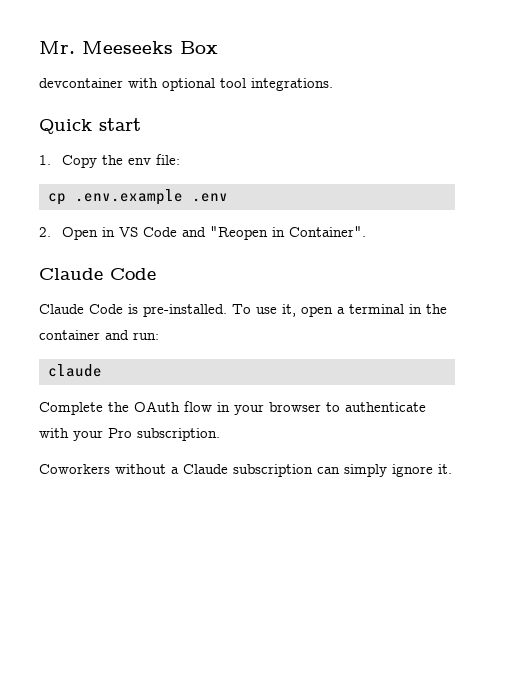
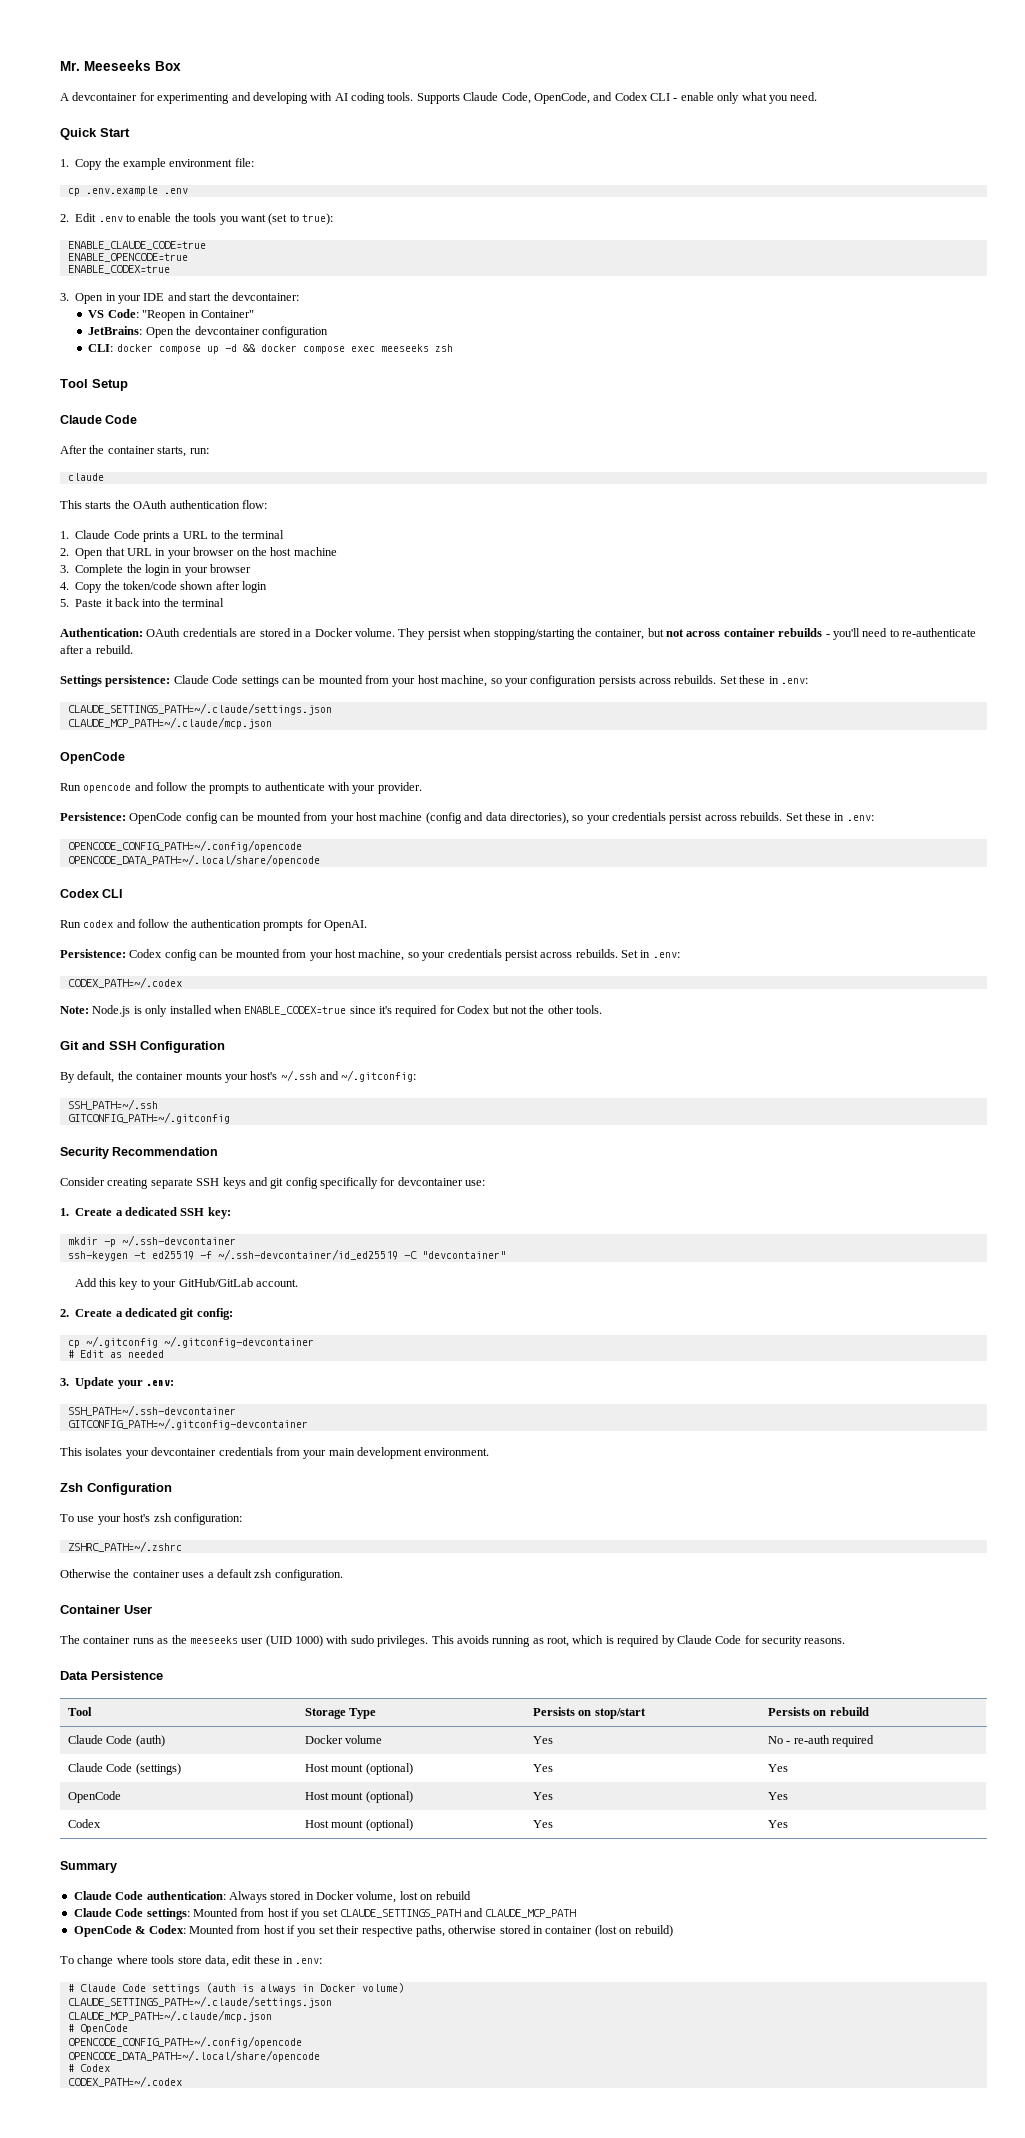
- devcontainer with optional tool integrations.
+ A devcontainer for experimenting and developing with AI coding tools. Supports Claude Code, OpenCode, and Codex CLI - enable only what you need.
- Quick start
+ Quick Start
- 1. Copy the env file:
+ 1. Copy the example environment file:
- 2. Open in VS Code and "Reopen in Container".
+ 2. Edit .env to enable the tools you want (set to true):
+ ENABLE_CLAUDE_CODE=true
+ ENABLE_OPENCODE=true
+ ENABLE_CODEX=true
+ 3. Open in your IDE and start the devcontainer:
+ VS Code: "Reopen in Container"
+ JetBrains: Open the devcontainer configuration
+ CLI: docker compose up -d && docker compose exec meeseeks zsh
+ Tool Setup
  Claude Code
- Claude Code is pre-installed. To use it, open a terminal in the container and run:
+ After the container starts, run:
- Complete the OAuth flow in your browser to authenticate with your Pro subscription.
- Coworkers without a Claude subscription can simply ignore it.
+ This starts the OAuth authentication flow:
+ 1. Claude Code prints a URL to the terminal
+ 2. Open that URL in your browser on the host machine
+ 3. Complete the login in your browser
+ 4. Copy the token/code shown after login
+ 5. Paste it back into the terminal
+ Authentication: OAuth credentials are stored in a Docker volume. They persist when stopping/starting the container, but not across container rebuilds - you'll need to re-authenticate after a rebuild.
+ Settings persistence: Claude Code settings can be mounted from your host machine, so your configuration persists across rebuilds. Set these in .env:
+ CLAUDE_SETTINGS_PATH=~/.claude/settings.json
+ CLAUDE_MCP_PATH=~/.claude/mcp.json
+ OpenCode
+ Run opencode and follow the prompts to authenticate with your provider.
+ Persistence: OpenCode config can be mounted from your host machine (config and data directories), so your credentials persist across rebuilds. Set these in .env:
+ OPENCODE_CONFIG_PATH=~/.config/opencode
+ OPENCODE_DATA_PATH=~/.local/share/opencode
+ Codex CLI
+ Run codex and follow the authentication prompts for OpenAI.
+ Persistence: Codex config can be mounted from your host machine, so your credentials persist across rebuilds. Set in .env:
+ CODEX_PATH=~/.codex
+ Note: Node.js is only installed when ENABLE_CODEX=true since it's required for Codex but not the other tools.
+ Git and SSH Configuration
+ By default, the container mounts your host's ~/.ssh and ~/.gitconfig:
+ SSH_PATH=~/.ssh
+ GITCONFIG_PATH=~/.gitconfig
+ Security Recommendation
+ Consider creating separate SSH keys and git config specifically for devcontainer use:
+ 1. Create a dedicated SSH key:
+ mkdir -p ~/.ssh-devcontainer
+ ssh-keygen -t ed25519 -f ~/.ssh-devcontainer/id_ed25519 -C "devcontainer"
+ Add this key to your GitHub/GitLab account.
+ 2. Create a dedicated git config:
+ cp ~/.gitconfig ~/.gitconfig-devcontainer
+ # Edit as needed
+ 3. Update your .env:
+ SSH_PATH=~/.ssh-devcontainer
+ GITCONFIG_PATH=~/.gitconfig-devcontainer
+ This isolates your devcontainer credentials from your main development environment.
+ Zsh Configuration
+ To use your host's zsh configuration:
+ ZSHRC_PATH=~/.zshrc
+ Otherwise the container uses a default zsh configuration.
+ Container User
+ The container runs as the meeseeks user (UID 1000) with sudo privileges. This avoids running as root, which is required by Claude Code for security reasons.
+ Data Persistence
+ Tool | Storage Type | Persists on stop/start | Persists on rebuild
+ Claude Code (auth) | Docker volume | Yes | No - re-auth required
+ Claude Code (settings) | Host mount (optional) | Yes | Yes
+ OpenCode | Host mount (optional) | Yes | Yes
+ Codex | Host mount (optional) | Yes | Yes
+ Summary
+ Claude Code authentication: Always stored in Docker volume, lost on rebuild
+ Claude Code settings: Mounted from host if you set CLAUDE_SETTINGS_PATH and CLAUDE_MCP_PATH
+ OpenCode & Codex: Mounted from host if you set their respective paths, otherwise stored in container (lost on rebuild)
+ To change where tools store data, edit these in .env:
+ # Claude Code settings (auth is always in Docker volume)
+ CLAUDE_SETTINGS_PATH=~/.claude/settings.json
+ CLAUDE_MCP_PATH=~/.claude/mcp.json
+ # OpenCode
+ OPENCODE_CONFIG_PATH=~/.config/opencode
+ OPENCODE_DATA_PATH=~/.local/share/opencode
+ # Codex
+ CODEX_PATH=~/.codex

